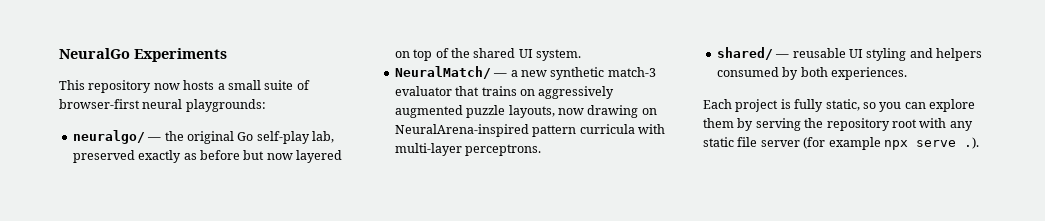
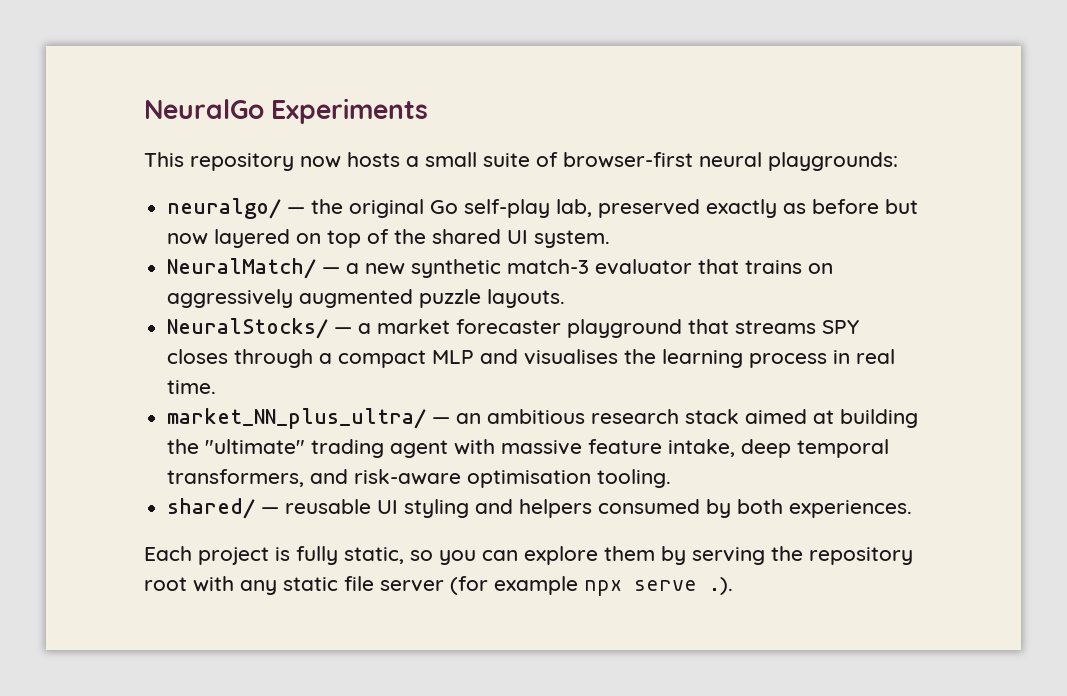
- NeuralMatch/ — a new synthetic match-3 evaluator that trains on aggressively augmented puzzle layouts, now drawing on NeuralArena-inspired pattern curricula with multi-layer perceptrons.
+ NeuralMatch/ — a new synthetic match-3 evaluator that trains on aggressively augmented puzzle layouts.
+ NeuralStocks/ — a market forecaster playground that streams SPY closes through a compact MLP and visualises the learning process in real time.
+ market_NN_plus_ultra/ — an ambitious research stack aimed at building the "ultimate" trading agent with massive feature intake, deep temporal transformers, and risk-aware optimisation tooling.

